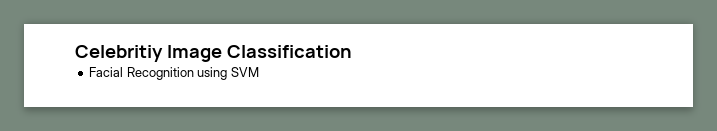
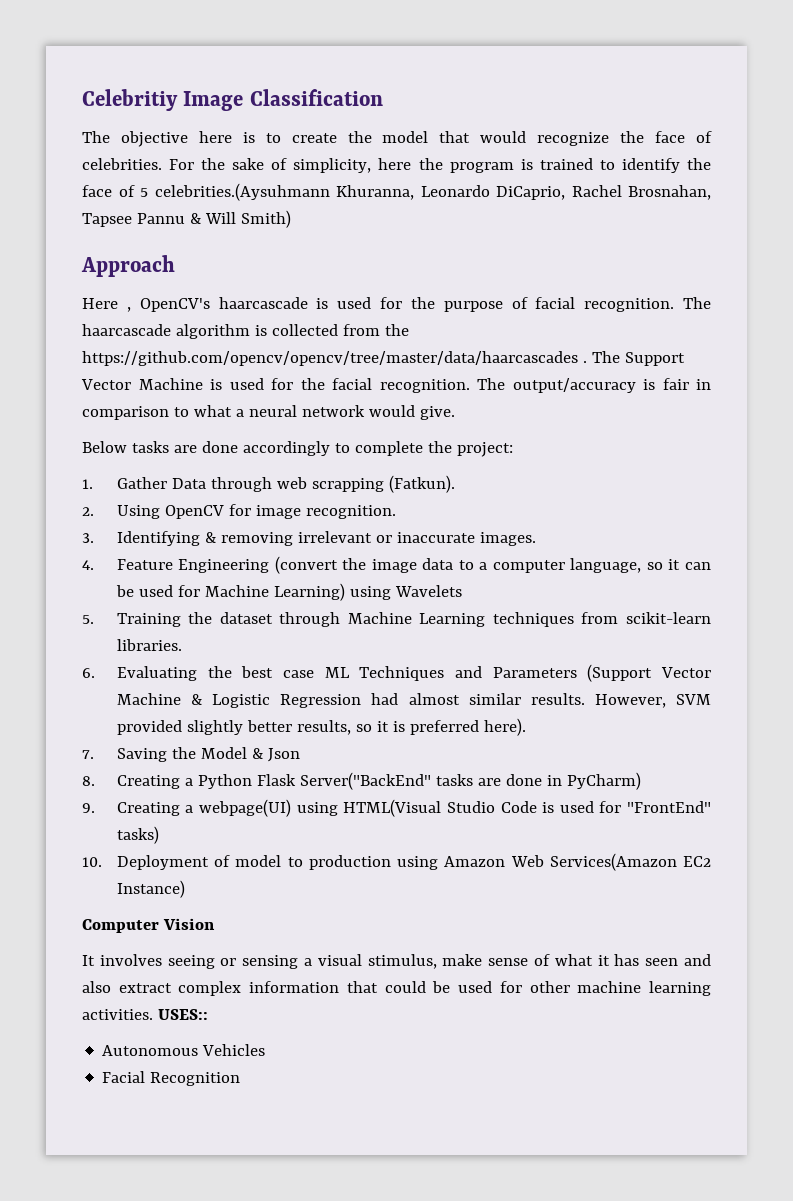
+ The objective here is to create the model that would recognize the face of celebrities. For the sake of simplicity, here the program is trained to identify the face of 5 celebrities.(Aysuhmann Khuranna, Leonardo DiCaprio, Rachel Brosnahan, Tapsee Pannu & Will Smith)
+ Approach
+ Here , OpenCV's haarcascade is used for the purpose of facial recognition. The haarcascade algorithm is collected from the https://github.com/opencv/opencv/tree/master/data/haarcascades . The Support Vector Machine is used for the facial recognition. The output/accuracy is fair in comparison to what a neural network would give.
+ Below tasks are done accordingly to complete the project:
+ 1. Gather Data through web scrapping (Fatkun).
+ 2. Using OpenCV for image recognition.
+ 3. Identifying & removing irrelevant or inaccurate images.
+ 4. Feature Engineering (convert the image data to a computer language, so it can be used for Machine Learning) using Wavelets
+ 5. Training the dataset through Machine Learning techniques from scikit-learn libraries.
+ 6. Evaluating the best case ML Techniques and Parameters (Support Vector Machine & Logistic Regression had almost similar results. However, SVM provided slightly better results, so it is preferred here).
+ 7. Saving the Model & Json
+ 8. Creating a Python Flask Server("BackEnd" tasks are done in PyCharm)
+ 9. Creating a webpage(UI) using HTML(Visual Studio Code is used for "FrontEnd" tasks)
+ 10. Deployment of model to production using Amazon Web Services(Amazon EC2 Instance)
+ Computer Vision
+ It involves seeing or sensing a visual stimulus, make sense of what it has seen and also extract complex information that could be used for other machine learning activities. USES::
+ Autonomous Vehicles
- Facial Recognition using SVM
+ Facial Recognition

